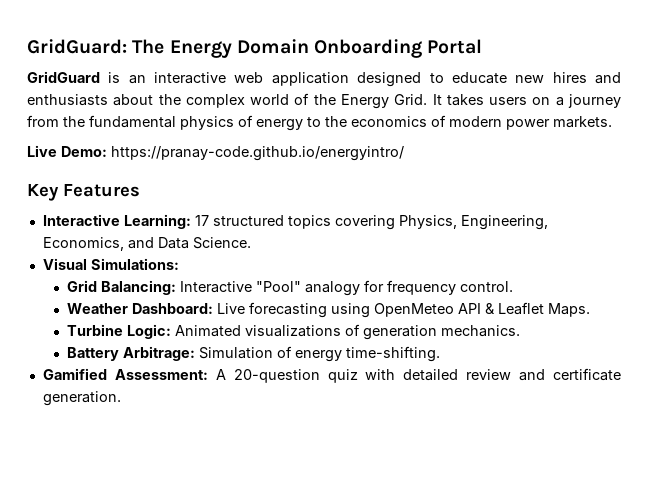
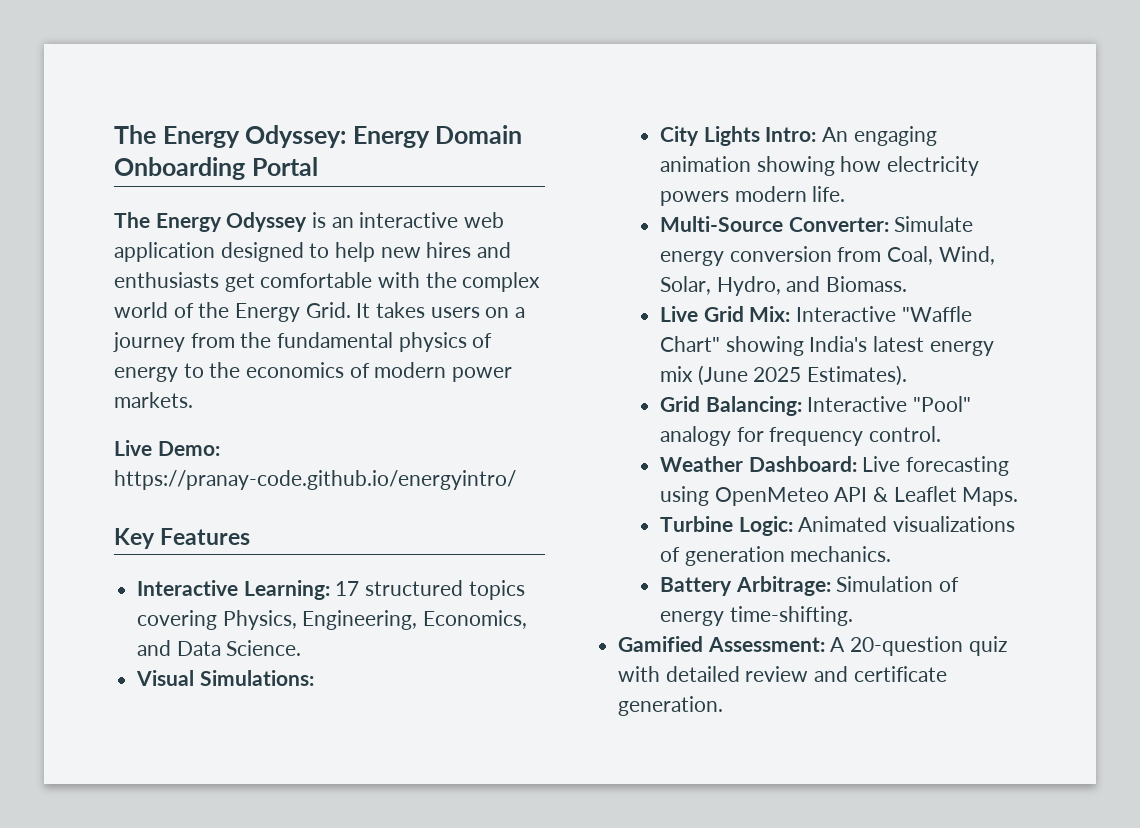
- GridGuard: The Energy Domain Onboarding Portal
+ The Energy Odyssey: Energy Domain Onboarding Portal
- GridGuard is an interactive web application designed to educate new hires and enthusiasts about the complex world of the Energy Grid.
+ The Energy Odyssey is an interactive web application designed to help new hires and enthusiasts get comfortable with the complex world of the Energy Grid.
+ City Lights Intro: An engaging animation showing how electricity powers modern life.
+ Multi-Source Converter: Simulate energy conversion from Coal, Wind, Solar, Hydro, and Biomass.
+ Live Grid Mix: Interactive "Waffle Chart" showing India's latest energy mix (June 2025 Estimates).

